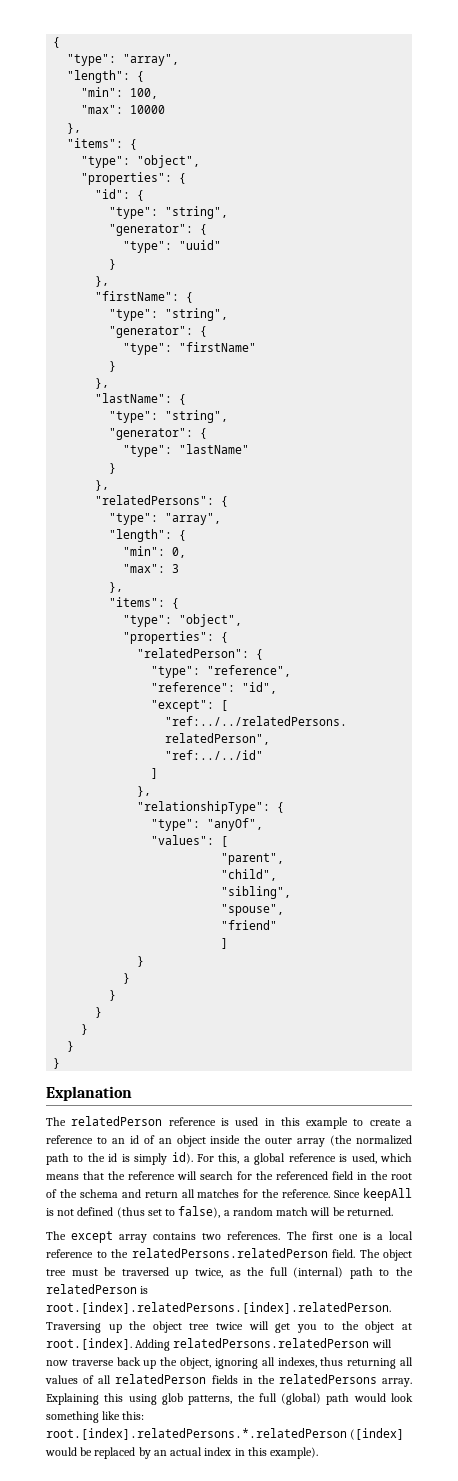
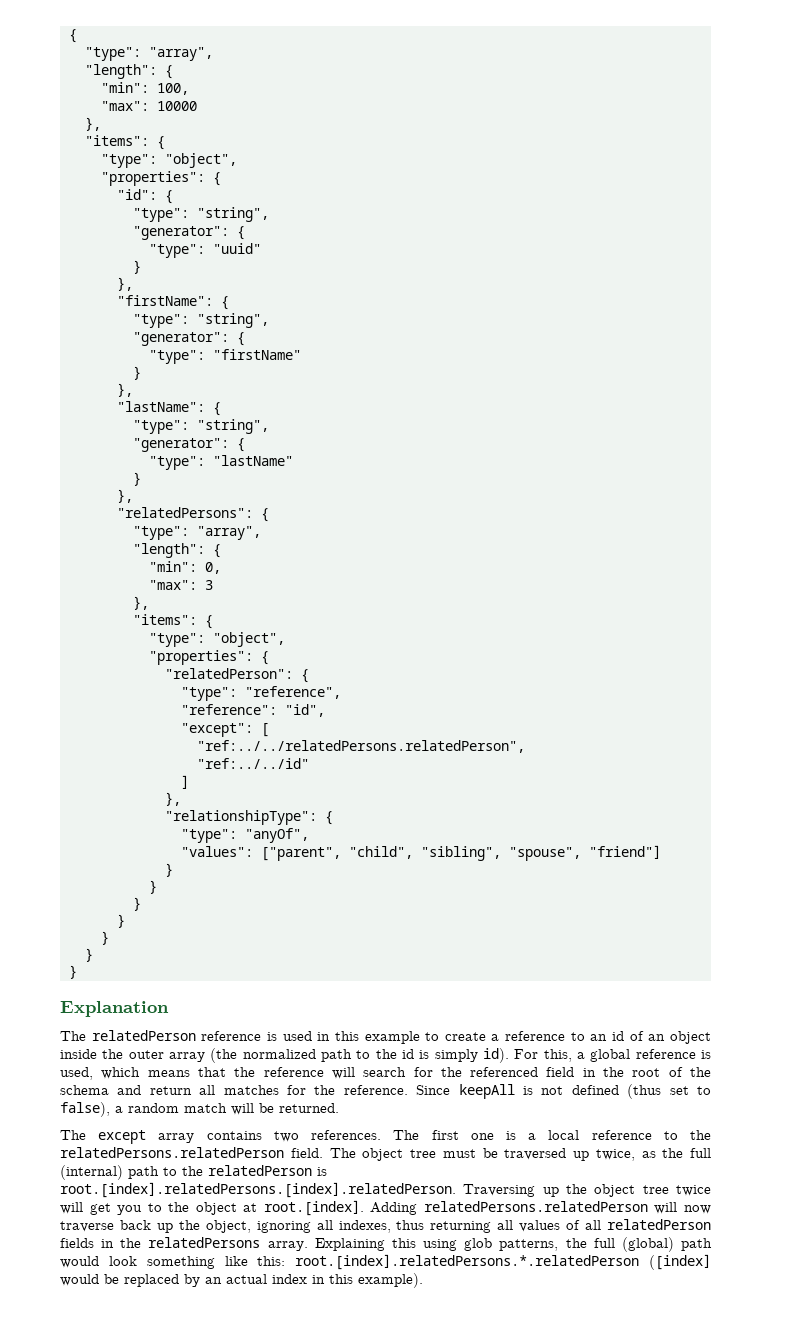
- "values": [
- "parent",
- "child",
- "sibling",
- "spouse",
- "friend"
- ]
+ "values": ["parent", "child", "sibling", "spouse", "friend"]

